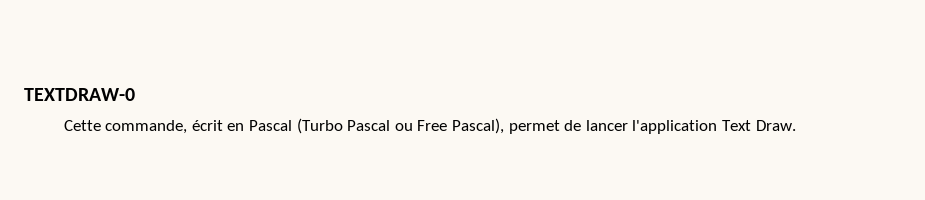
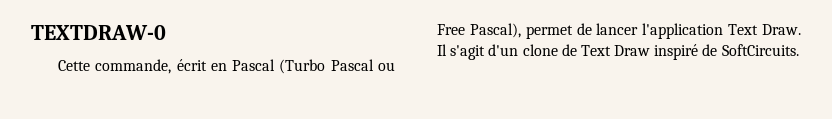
+ Il s'agit d'un clone de Text Draw inspiré de SoftCircuits.

